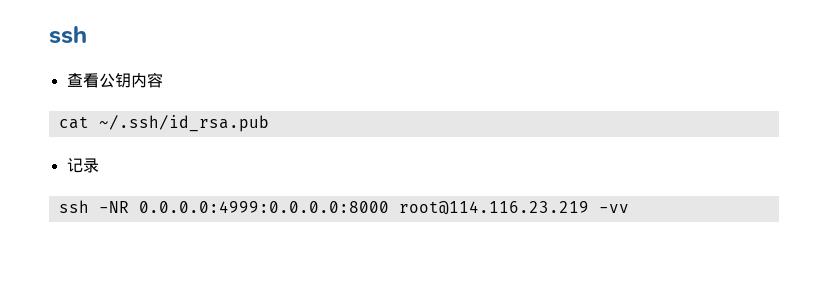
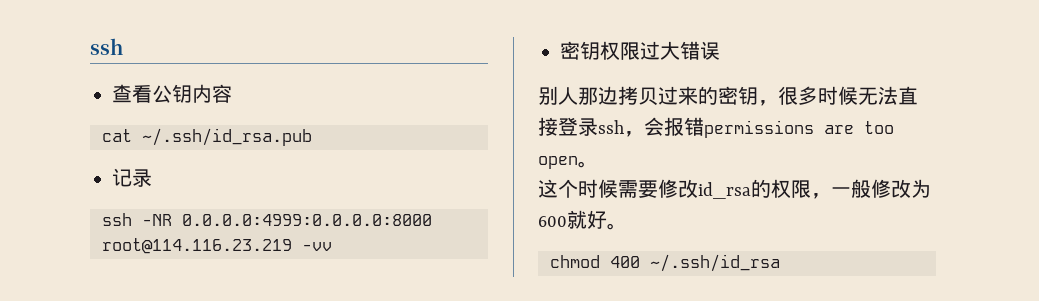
+ 密钥权限过大错误
+ 别人那边拷贝过来的密钥，很多时候无法直接登录ssh，会报错permissions are too open。
+ 这个时候需要修改id_rsa的权限，一般修改为600就好。
+ chmod 400 ~/.ssh/id_rsa

